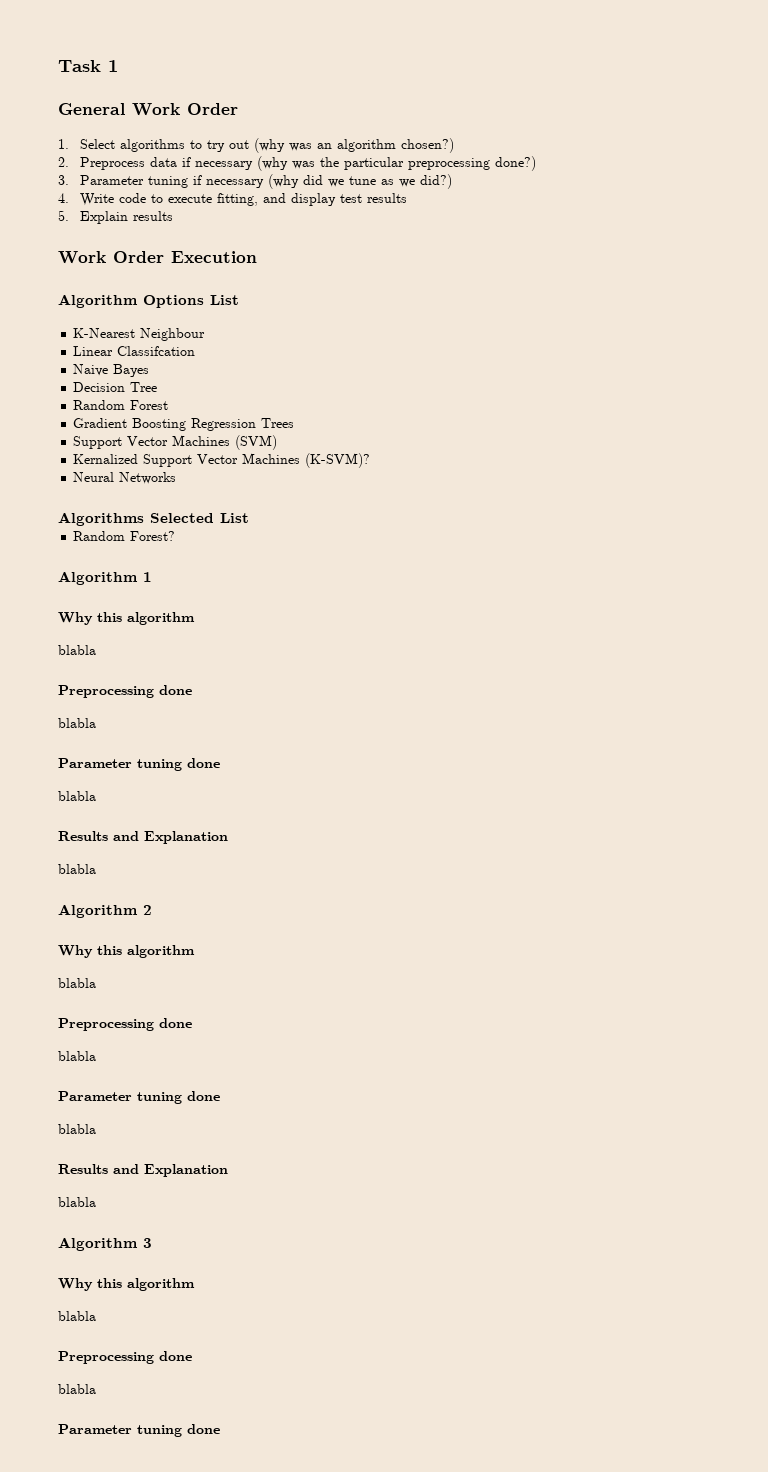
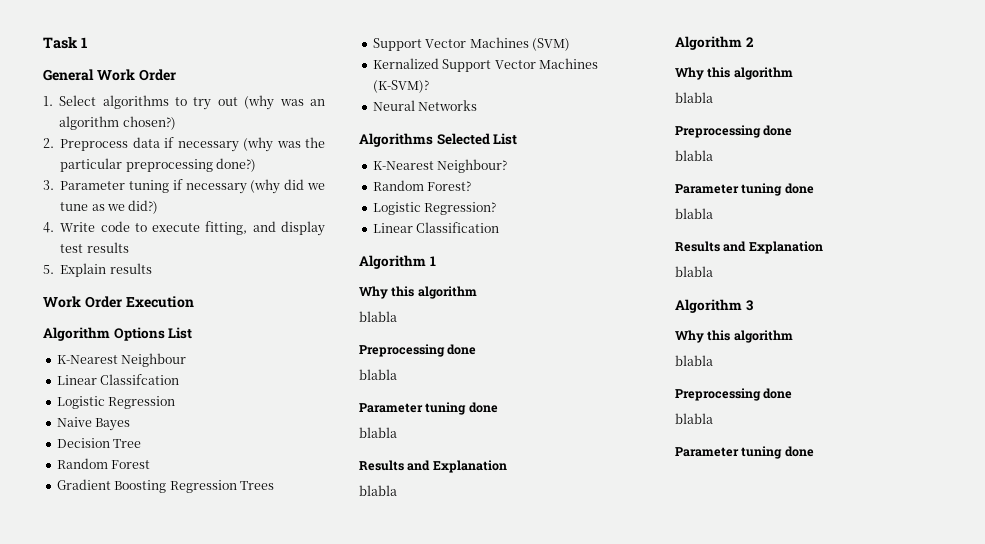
+ Logistic Regression
+ K-Nearest Neighbour?
+ Logistic Regression?
+ Linear Classification

